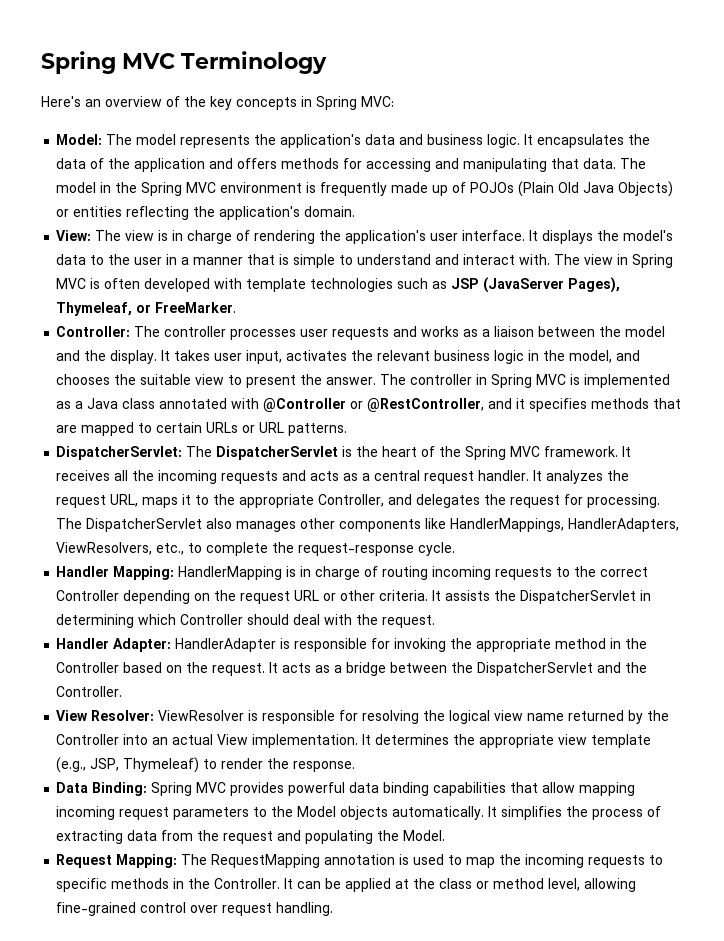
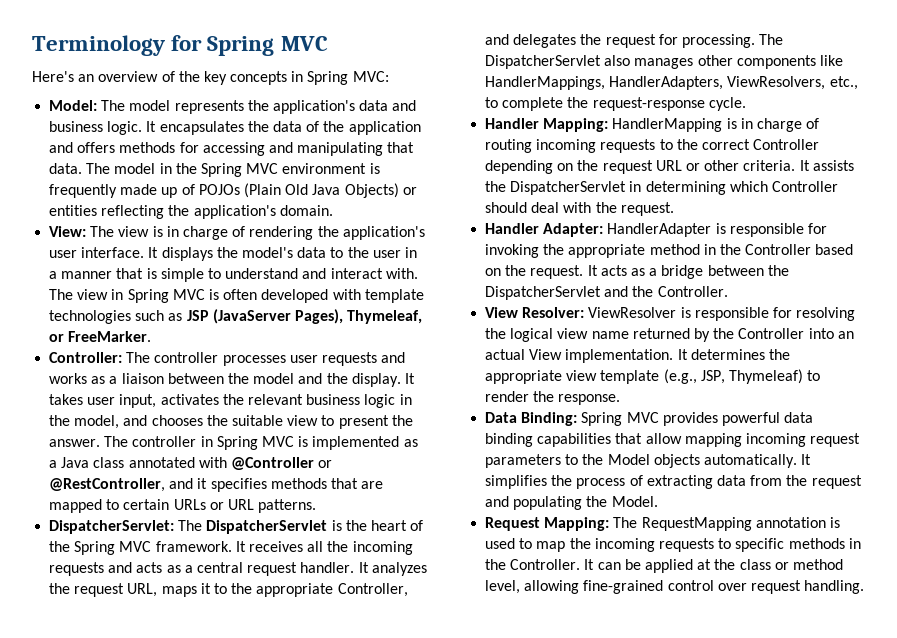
- Spring MVC Terminology
+ Terminology for Spring MVC

